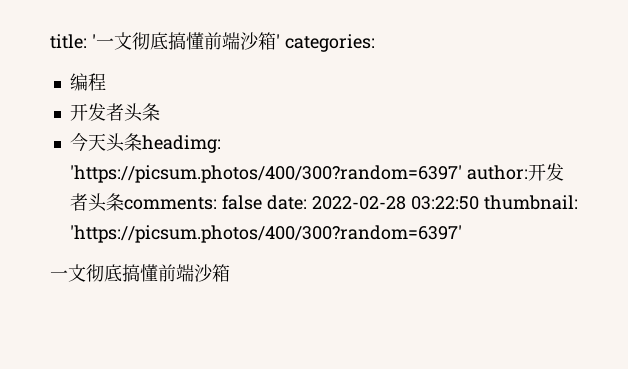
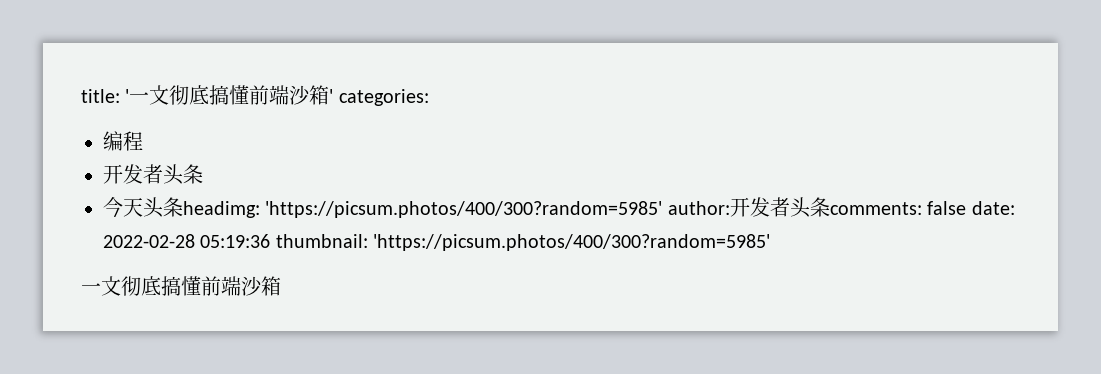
- 今天头条headimg: 'https://picsum.photos/400/300?random=6397' author:开发者头条comments: false date: 2022-02-28 03:22:50 thumbnail: 'https://picsum.photos/400/300?random=6397'
+ 今天头条headimg: 'https://picsum.photos/400/300?random=5985' author:开发者头条comments: false date: 2022-02-28 05:19:36 thumbnail: 'https://picsum.photos/400/300?random=5985'

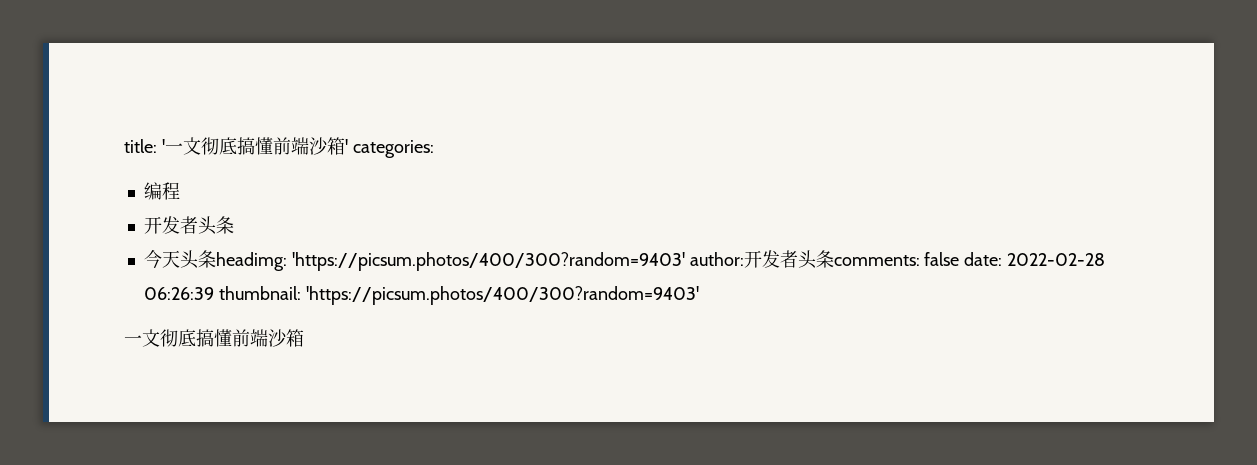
- 今天头条headimg: 'https://picsum.photos/400/300?random=5985' author:开发者头条comments: false date: 2022-02-28 05:19:36 thumbnail: 'https://picsum.photos/400/300?random=5985'
+ 今天头条headimg: 'https://picsum.photos/400/300?random=9403' author:开发者头条comments: false date: 2022-02-28 06:26:39 thumbnail: 'https://picsum.photos/400/300?random=9403'

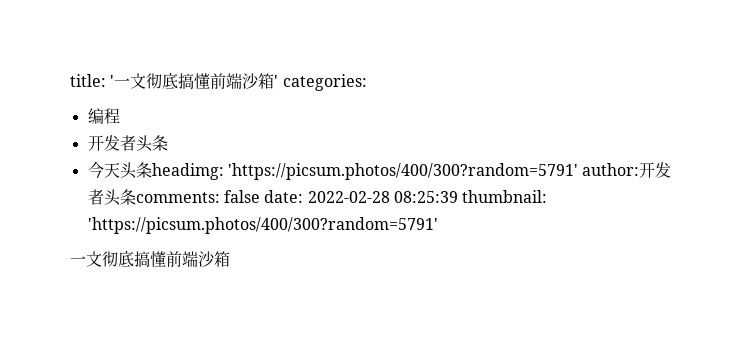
- 今天头条headimg: 'https://picsum.photos/400/300?random=9403' author:开发者头条comments: false date: 2022-02-28 06:26:39 thumbnail: 'https://picsum.photos/400/300?random=9403'
+ 今天头条headimg: 'https://picsum.photos/400/300?random=5791' author:开发者头条comments: false date: 2022-02-28 08:25:39 thumbnail: 'https://picsum.photos/400/300?random=5791'

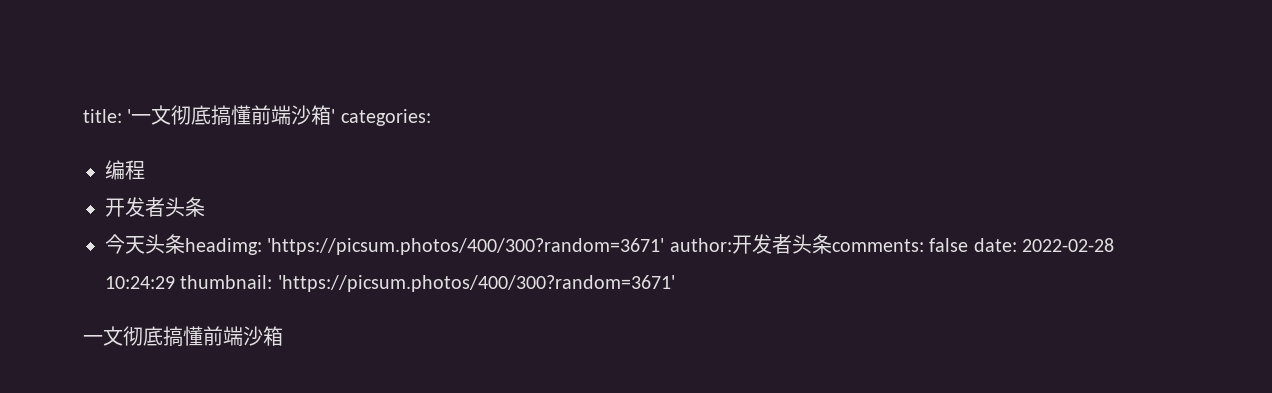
- 今天头条headimg: 'https://picsum.photos/400/300?random=5791' author:开发者头条comments: false date: 2022-02-28 08:25:39 thumbnail: 'https://picsum.photos/400/300?random=5791'
+ 今天头条headimg: 'https://picsum.photos/400/300?random=3671' author:开发者头条comments: false date: 2022-02-28 10:24:29 thumbnail: 'https://picsum.photos/400/300?random=3671'

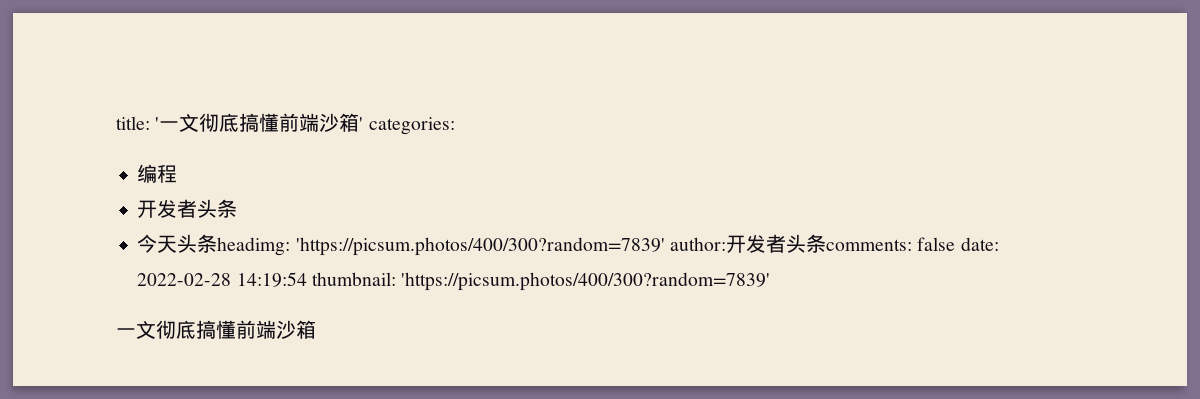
- 今天头条headimg: 'https://picsum.photos/400/300?random=3671' author:开发者头条comments: false date: 2022-02-28 10:24:29 thumbnail: 'https://picsum.photos/400/300?random=3671'
+ 今天头条headimg: 'https://picsum.photos/400/300?random=7839' author:开发者头条comments: false date: 2022-02-28 14:19:54 thumbnail: 'https://picsum.photos/400/300?random=7839'

